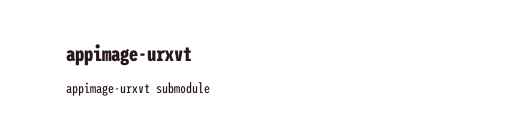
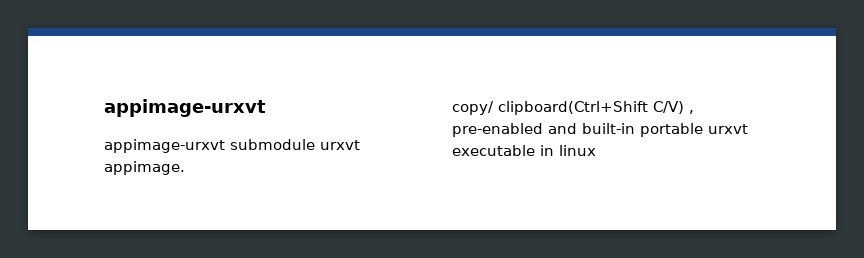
- appimage-urxvt submodule
+ appimage-urxvt submodule urxvt appimage.
+ copy/ clipboard(Ctrl+Shift C/V) , pre-enabled and built-in portable urxvt executable in linux

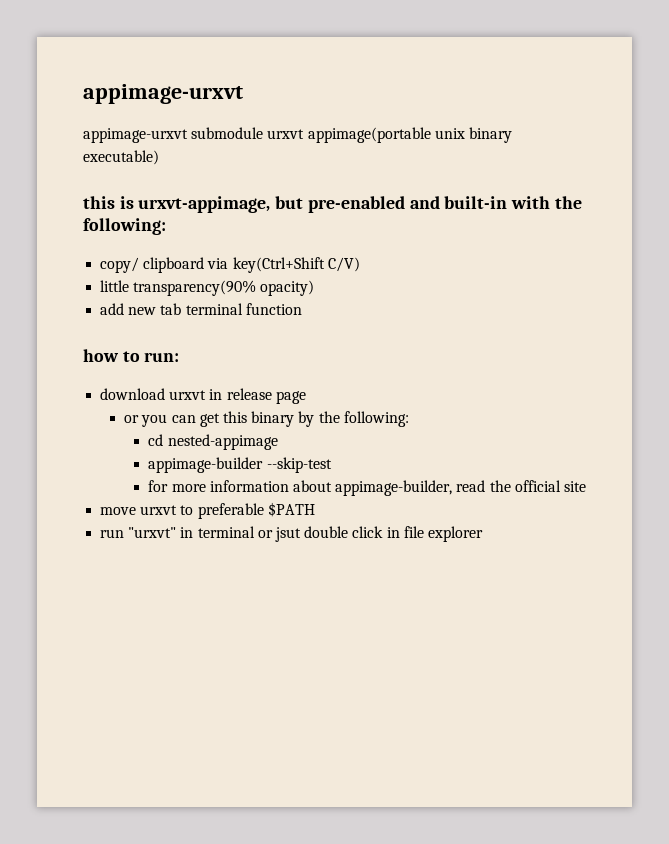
- appimage-urxvt submodule urxvt appimage.
- copy/ clipboard(Ctrl+Shift C/V) , pre-enabled and built-in portable urxvt executable in linux
+ appimage-urxvt submodule urxvt appimage(portable unix binary executable)
+ this is urxvt-appimage, but pre-enabled and built-in with the following:
+ copy/ clipboard via key(Ctrl+Shift C/V)
+ little transparency(90% opacity)
+ add new tab terminal function
+ how to run:
+ download urxvt in release page
+ or you can get this binary by the following:
+ cd nested-appimage
+ appimage-builder --skip-test
+ for more information about appimage-builder, read the official site
+ move urxvt to preferable $PATH
+ run "urxvt" in terminal or jsut double click in file explorer

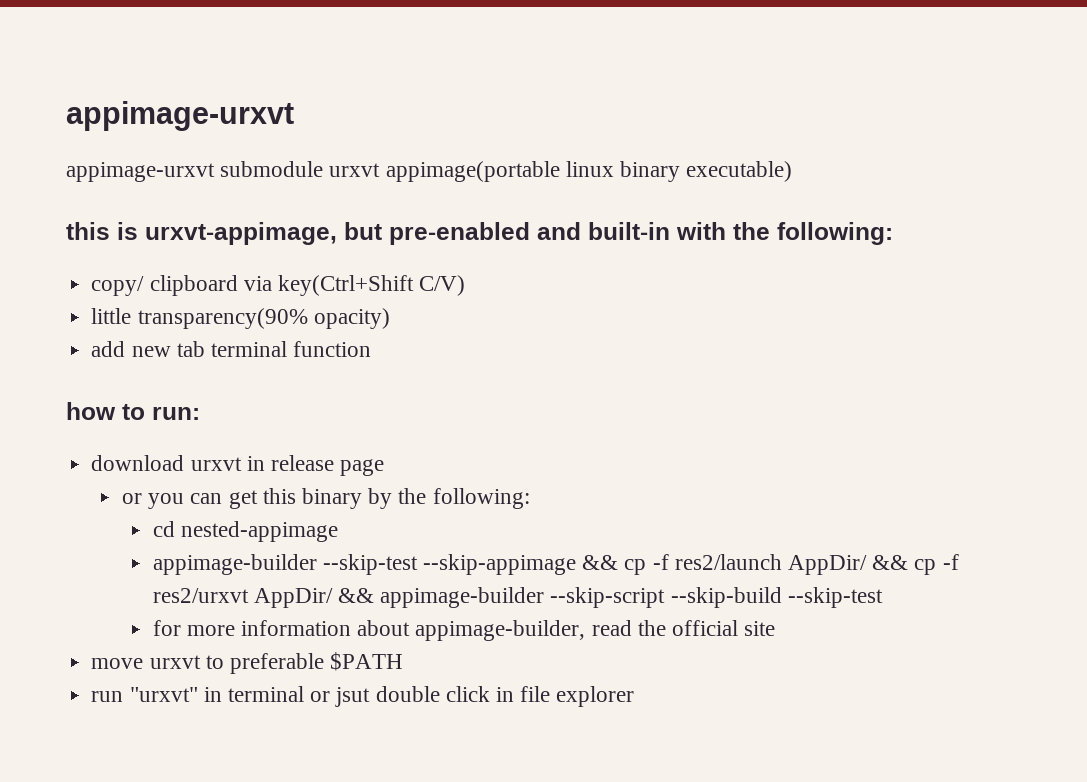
- appimage-urxvt submodule urxvt appimage(portable unix binary executable)
+ appimage-urxvt submodule urxvt appimage(portable linux binary executable)
- appimage-builder --skip-test
+ appimage-builder --skip-test --skip-appimage && cp -f res2/launch AppDir/ && cp -f res2/urxvt AppDir/ && appimage-builder --skip-script --skip-build --skip-test

